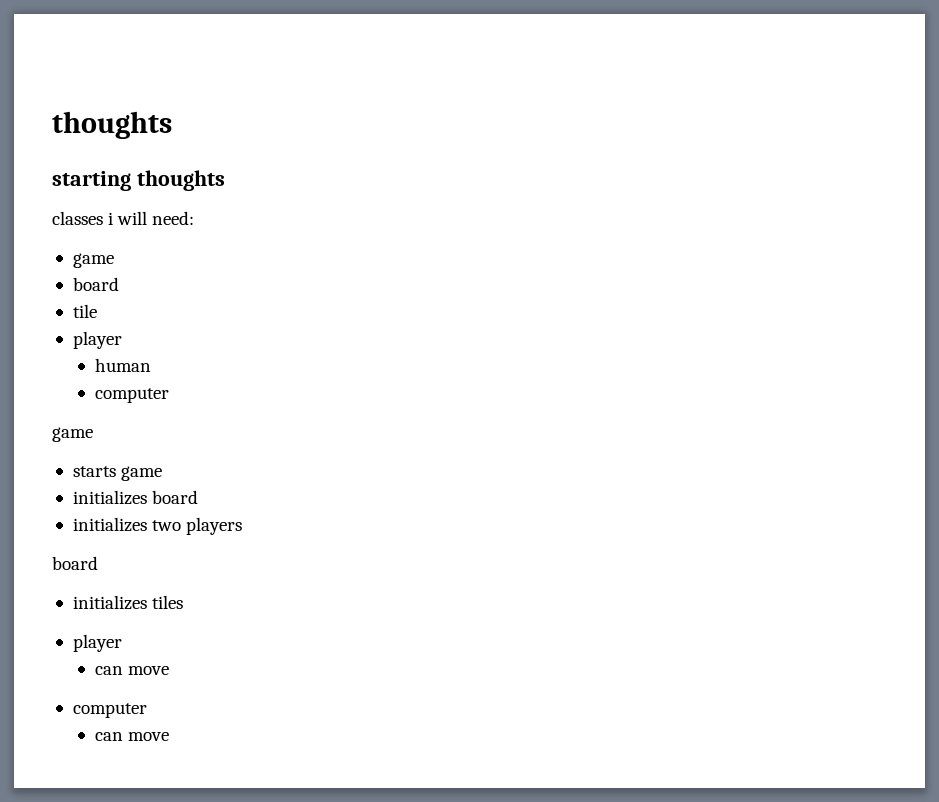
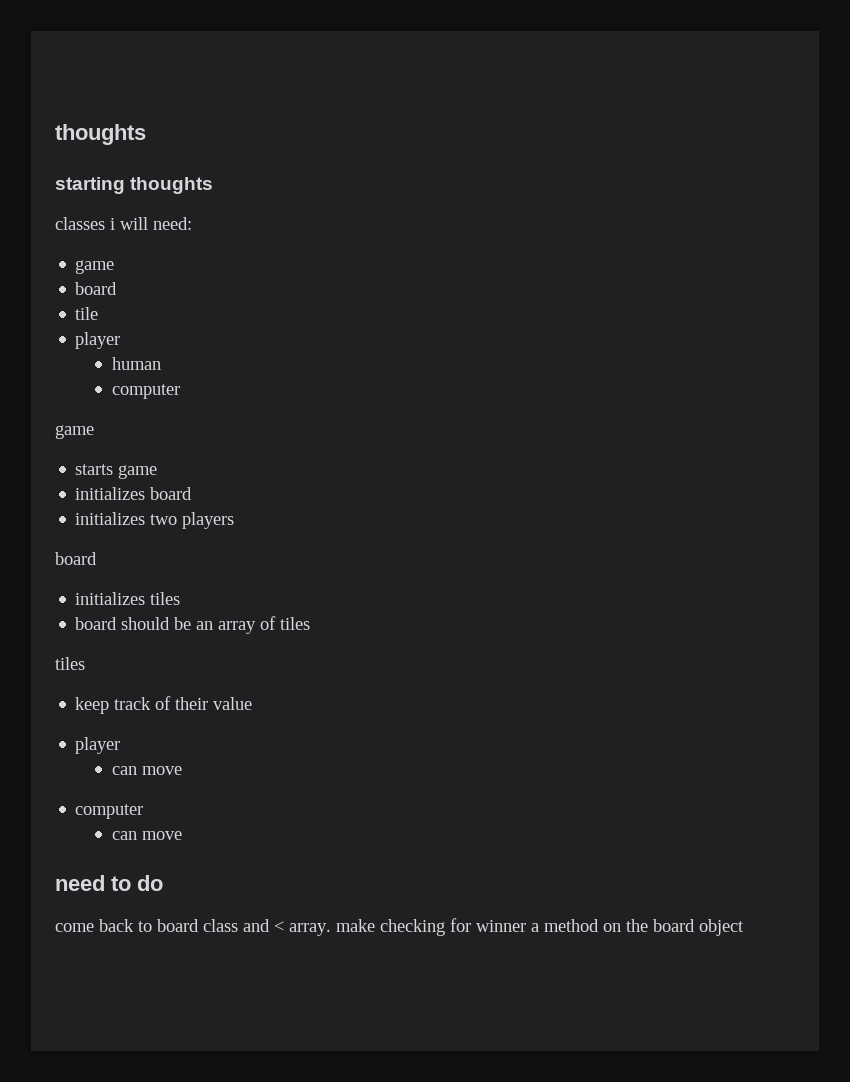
+ board should be an array of tiles
+ tiles
+ keep track of their value
+ need to do
+ come back to board class and < array. make checking for winner a method on the board object

